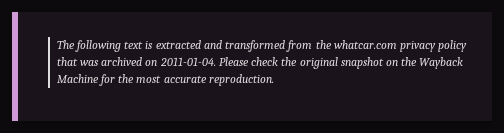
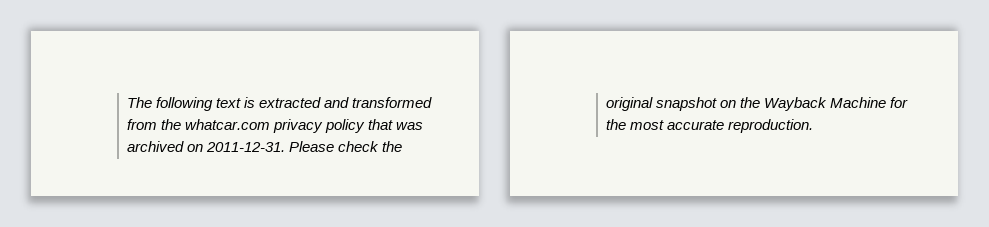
- The following text is extracted and transformed from the whatcar.com privacy policy that was archived on 2011-01-04.
+ The following text is extracted and transformed from the whatcar.com privacy policy that was archived on 2011-12-31.

